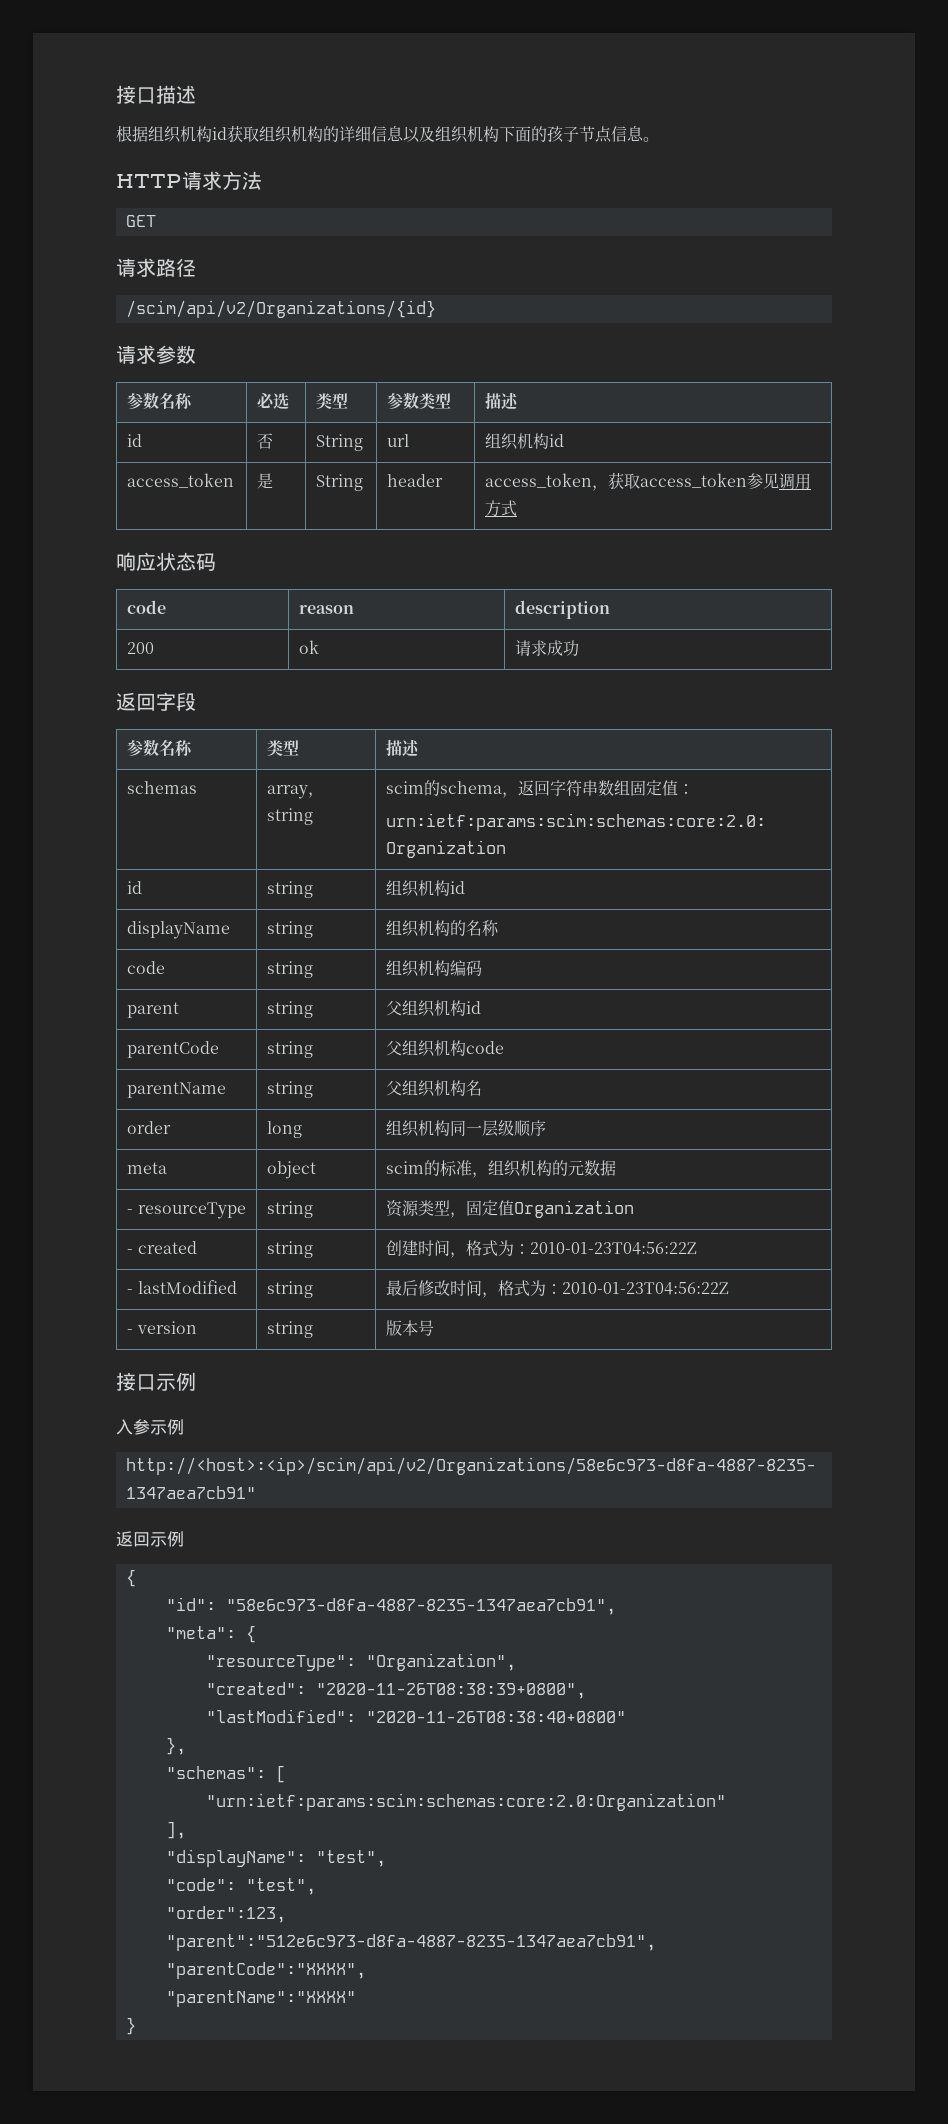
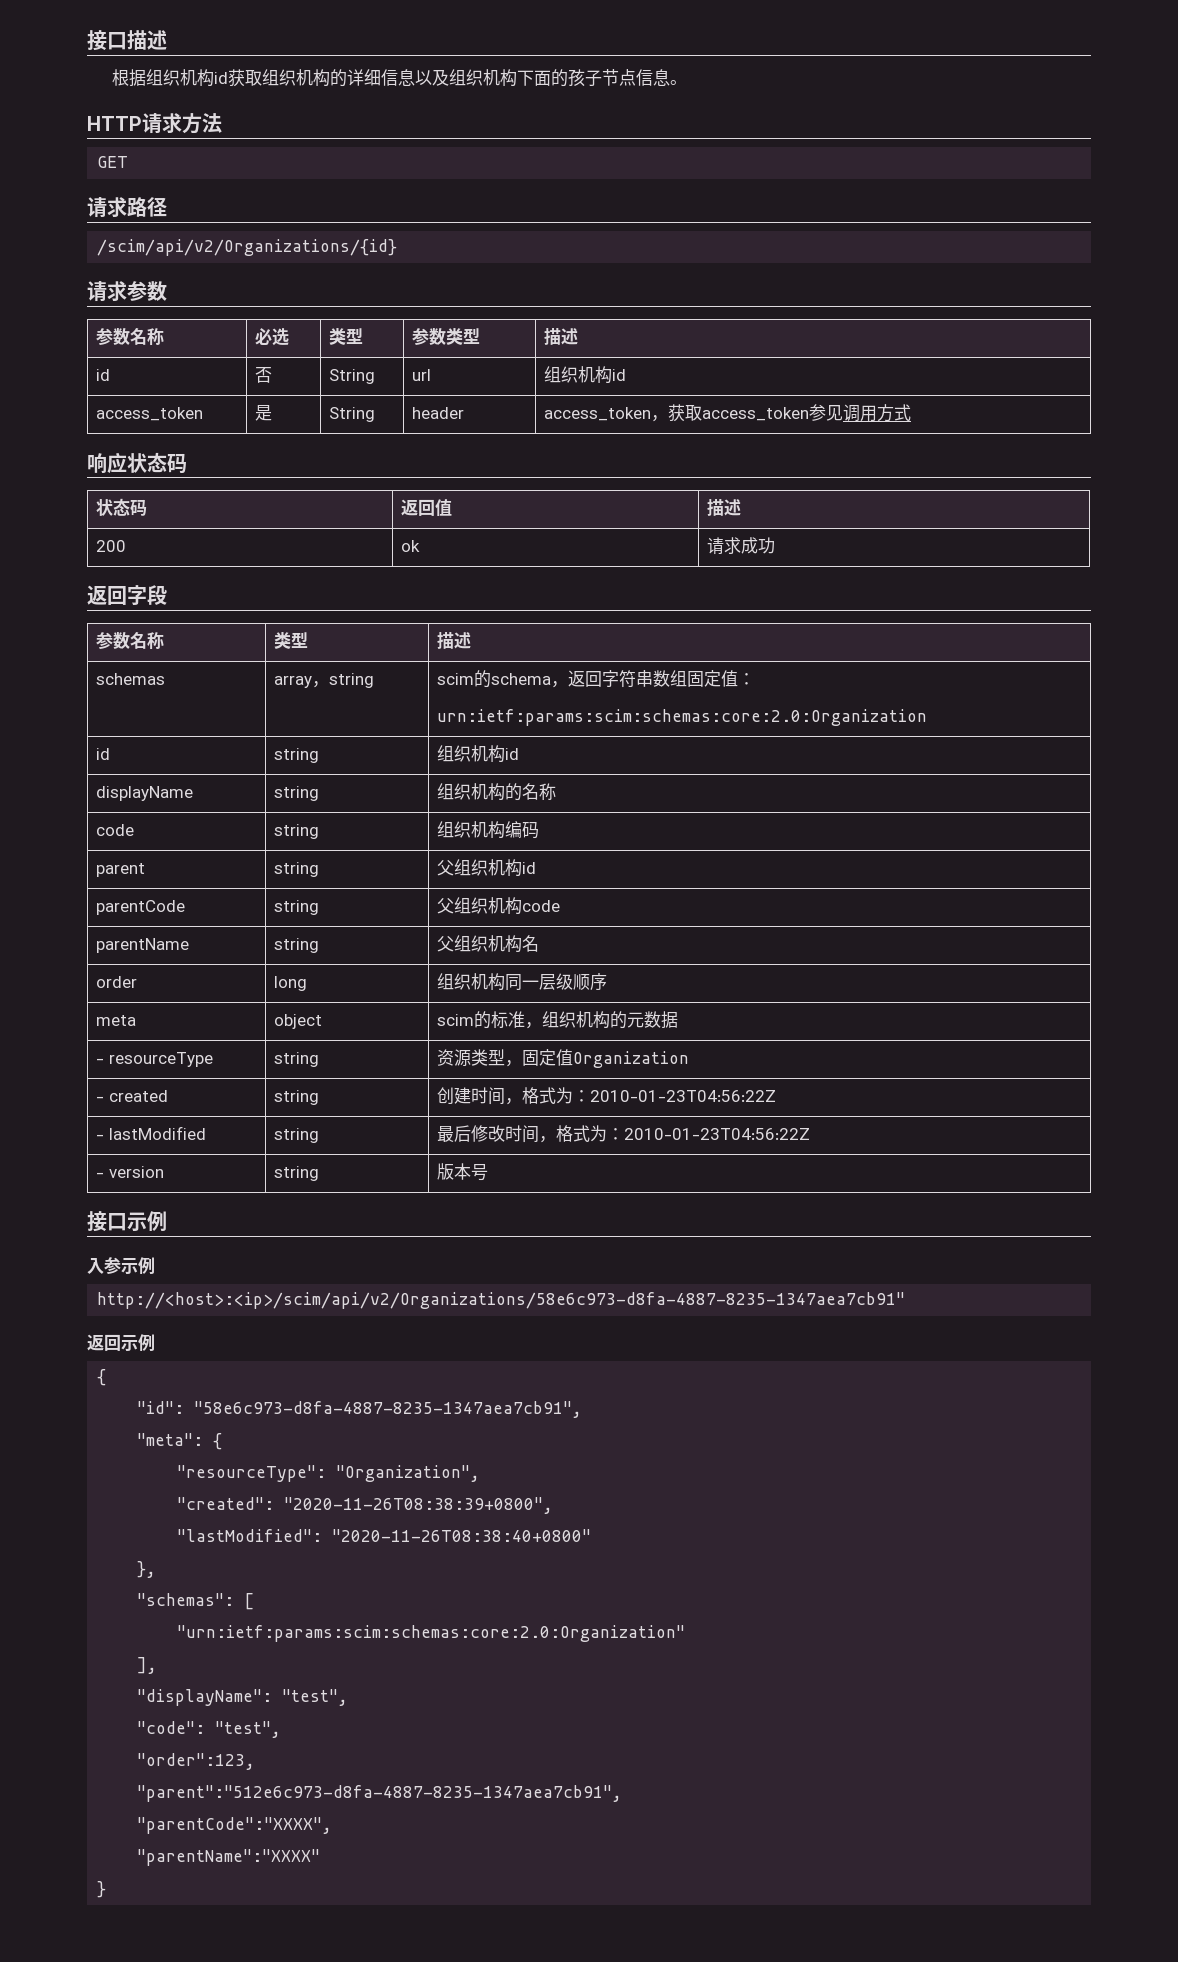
- code | reason | description
+ 状态码 | 返回值 | 描述

